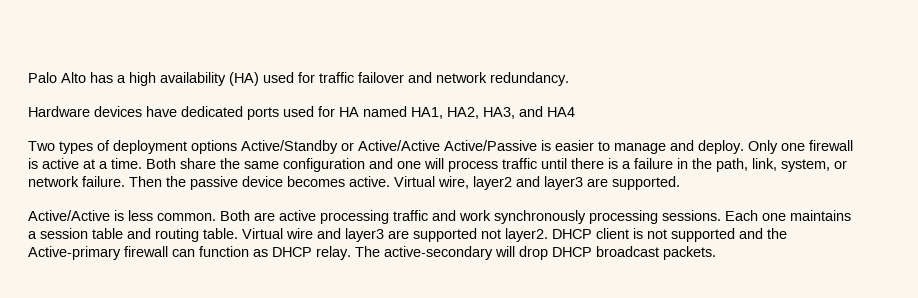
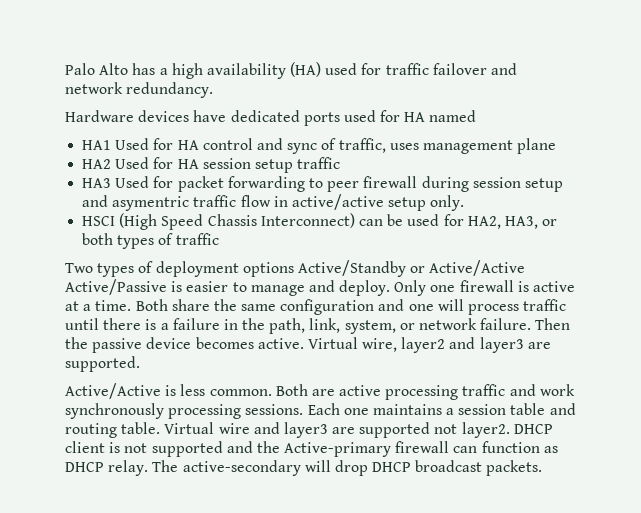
- Hardware devices have dedicated ports used for HA named HA1, HA2, HA3, and HA4
+ Hardware devices have dedicated ports used for HA named
+ HA1 Used for HA control and sync of traffic, uses management plane
+ HA2 Used for HA session setup traffic
+ HA3 Used for packet forwarding to peer firewall during session setup and asymentric traffic flow in active/active setup only.
+ HSCI (High Speed Chassis Interconnect) can be used for HA2, HA3, or both types of traffic

